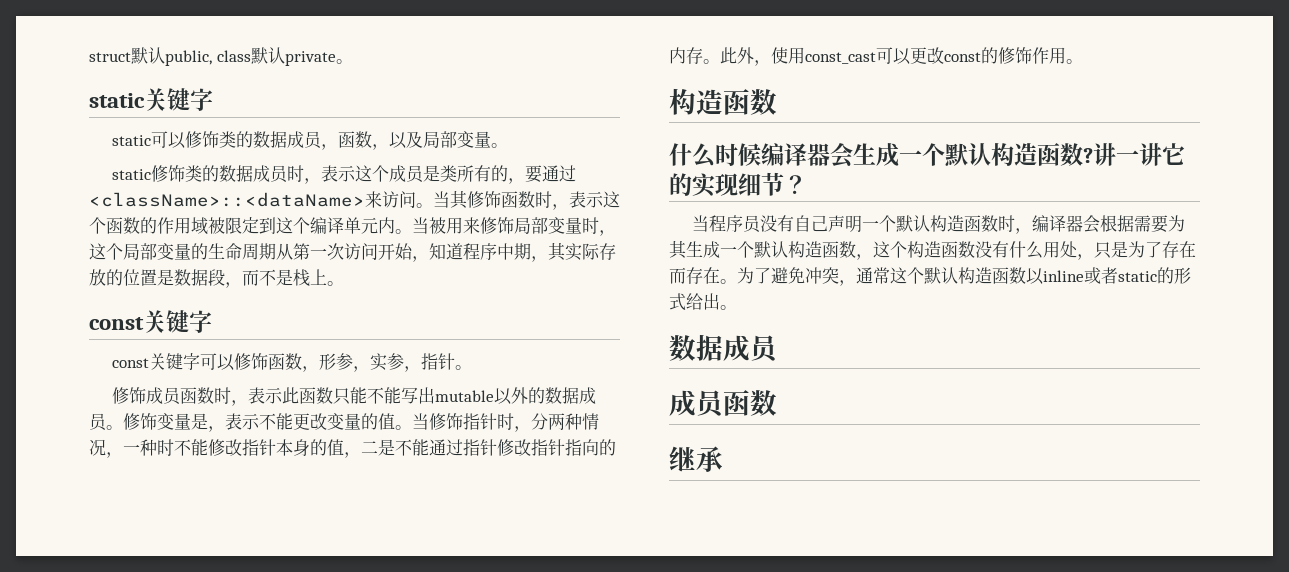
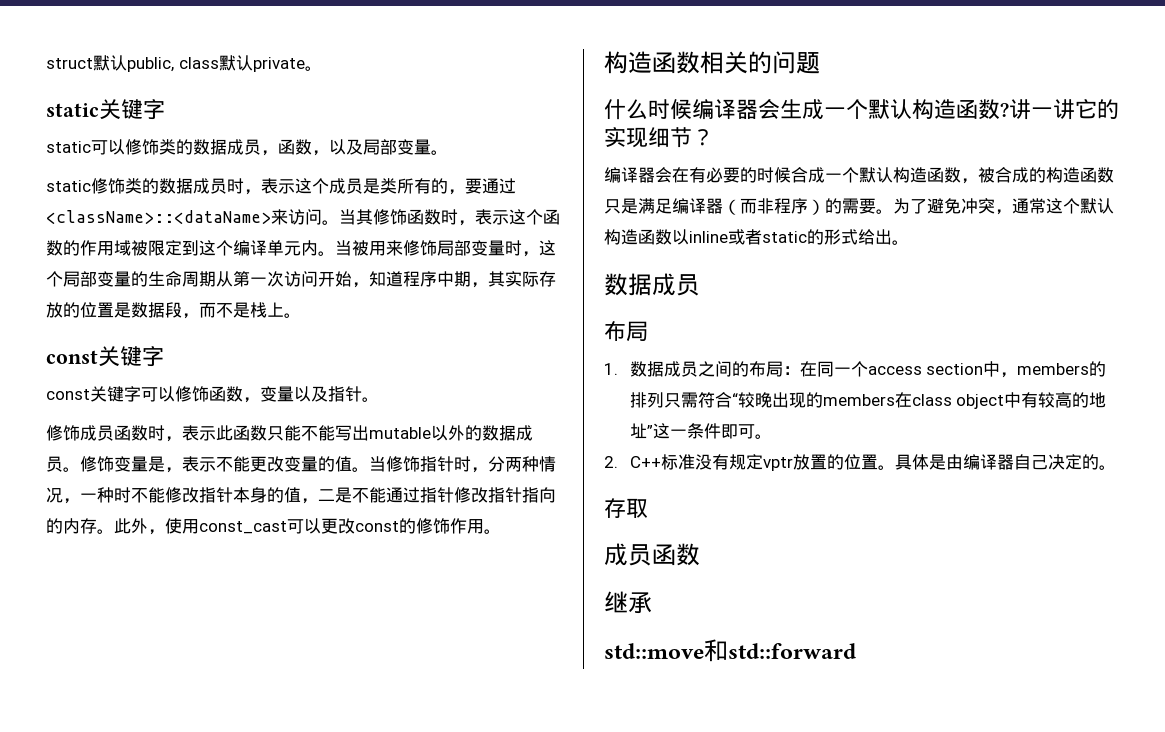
- const关键字可以修饰函数，形参，实参，指针。
+ const关键字可以修饰函数，变量以及指针。
  此外，使用const_cast可以更改const的修饰作用。
- 构造函数
+ 构造函数相关的问题
- 当程序员没有自己声明一个默认构造函数时，编译器会根据需要为其生成一个默认构造函数，这个构造函数没有什么用处，只是为了存在而存在。
+ 编译器会在有必要的时候合成一个默认构造函数，被合成的构造函数只是满足编译器（而非程序）的需要。
  为了避免冲突，通常这个默认构造函数以inline或者static的形式给出。
  数据成员
+ 布局
+ 1.数据成员之间的布局：在同一个access section中，members的排列只需符合“较晚出现的members在class object中有较高的地址”这一条件即可。
+ 2. C++标准没有规定vptr放置的位置。具体是由编译器自己决定的。
+ 存取
+ std::move和std::forward

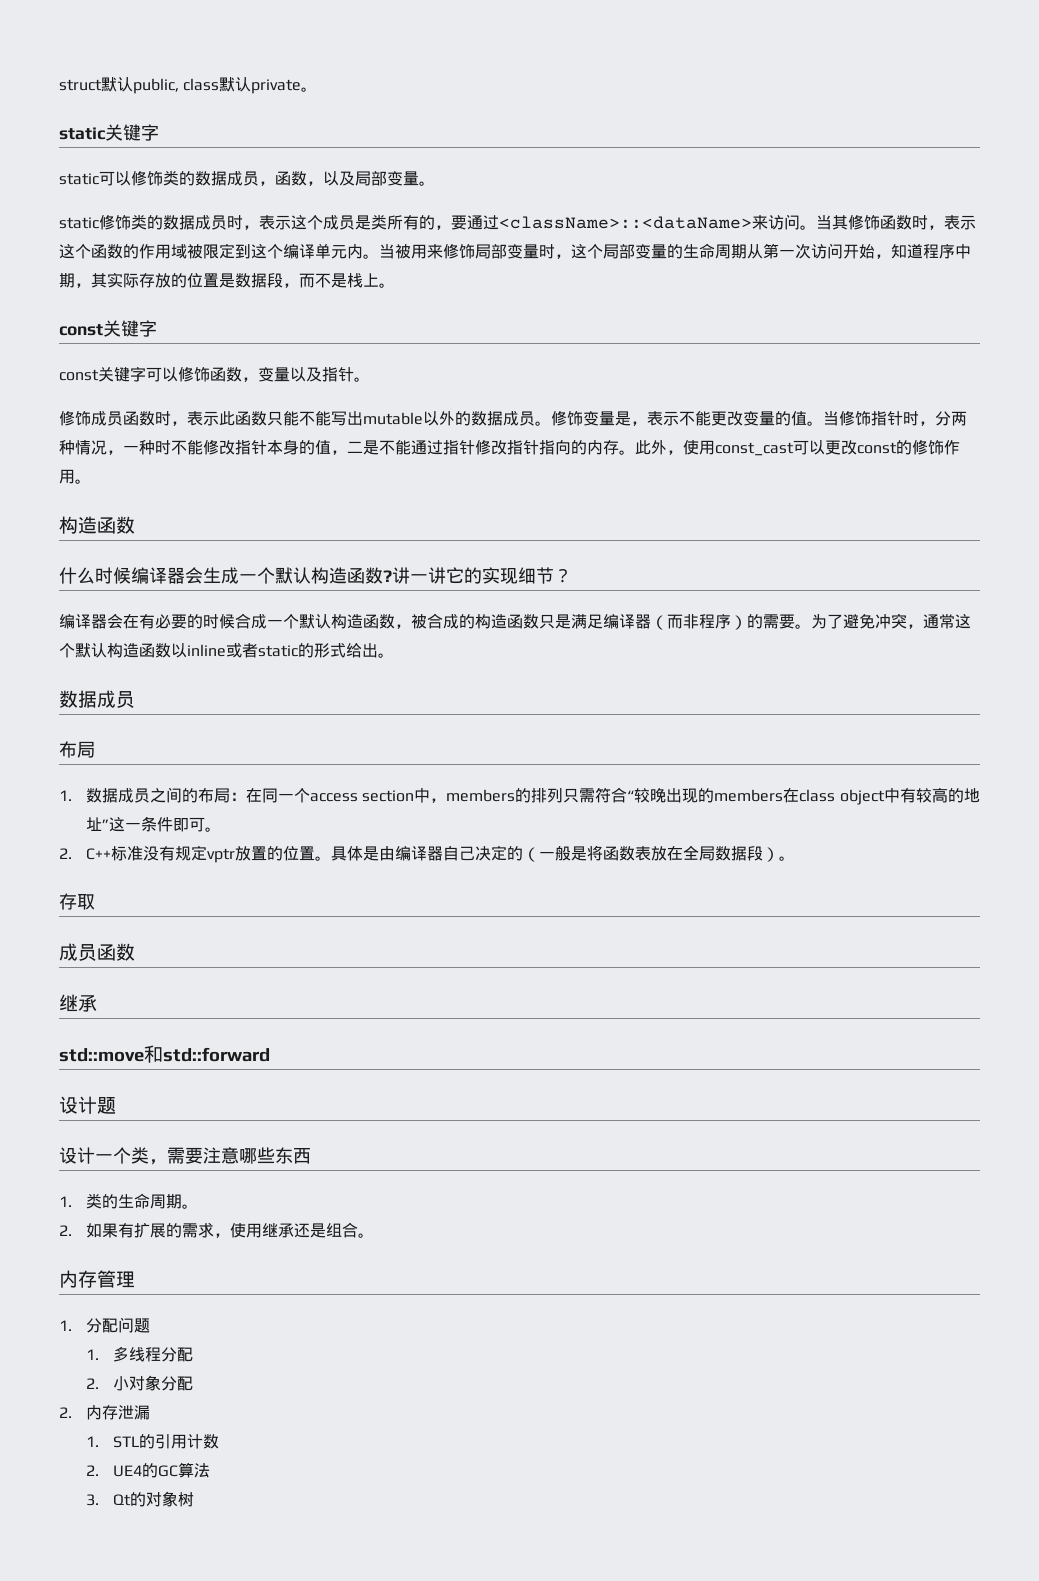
  此外，使用const_cast可以更改const的修饰作用。
- 构造函数相关的问题
+ 构造函数
- 具体是由编译器自己决定的。
+ 具体是由编译器自己决定的（一般是将函数表放在全局数据段）。
+ 设计题
+ 设计一个类，需要注意哪些东西
+ 1.类的生命周期。
+ 2.如果有扩展的需求，使用继承还是组合。
+ 内存管理
+ 1.分配问题
+ 1.多线程分配
+ 2.小对象分配
+ 2.内存泄漏
+ 1. STL的引用计数
+ 2. UE4的GC算法
+ 3. Qt的对象树

